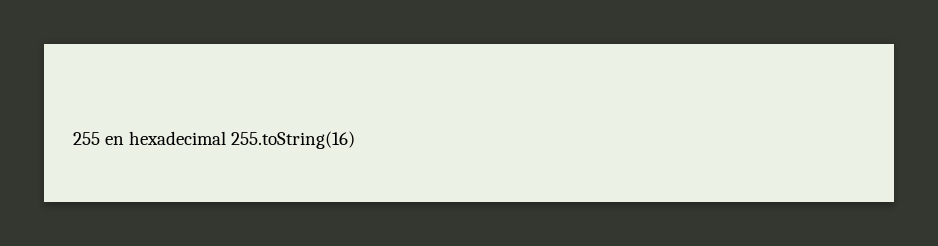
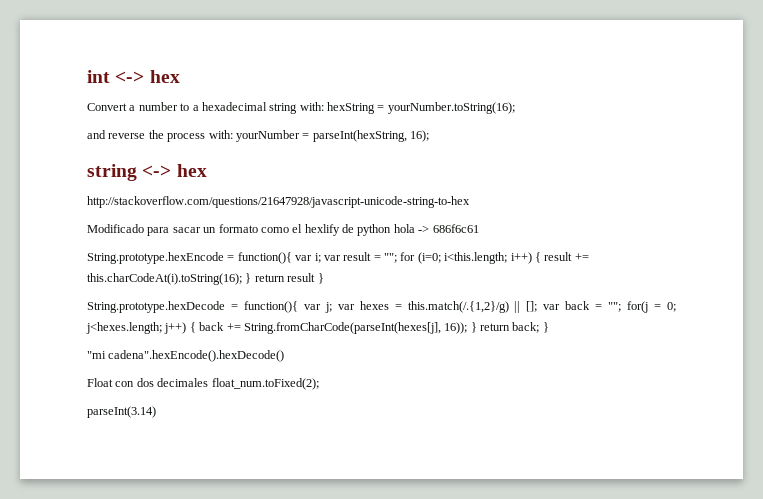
- 255 en hexadecimal 255.toString(16)
+ int <-> hex
+ Convert a number to a hexadecimal string with: hexString = yourNumber.toString(16);
+ and reverse the process with: yourNumber = parseInt(hexString, 16);
+ string <-> hex
+ http://stackoverflow.com/questions/21647928/javascript-unicode-string-to-hex
+ Modificado para sacar un formato como el hexlify de python hola -> 686f6c61
+ String.prototype.hexEncode = function(){ var i; var result = ""; for (i=0; i<this.length; i++) { result += this.charCodeAt(i).toString(16); } return result }
+ String.prototype.hexDecode = function(){ var j; var hexes = this.match(/.{1,2}/g) || []; var back = ""; for(j = 0; j<hexes.length; j++) { back += String.fromCharCode(parseInt(hexes[j], 16)); } return back; }
+ "mi cadena".hexEncode().hexDecode()
+ Float con dos decimales float_num.toFixed(2);
+ parseInt(3.14)

